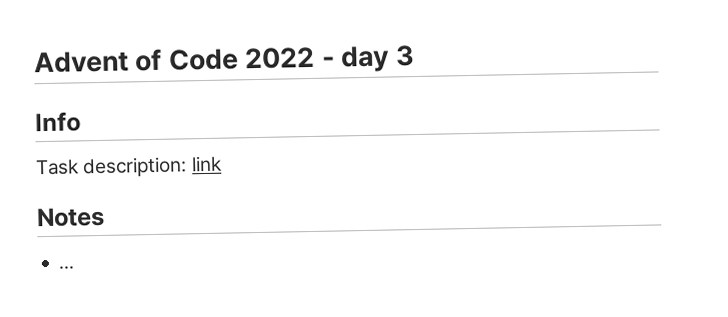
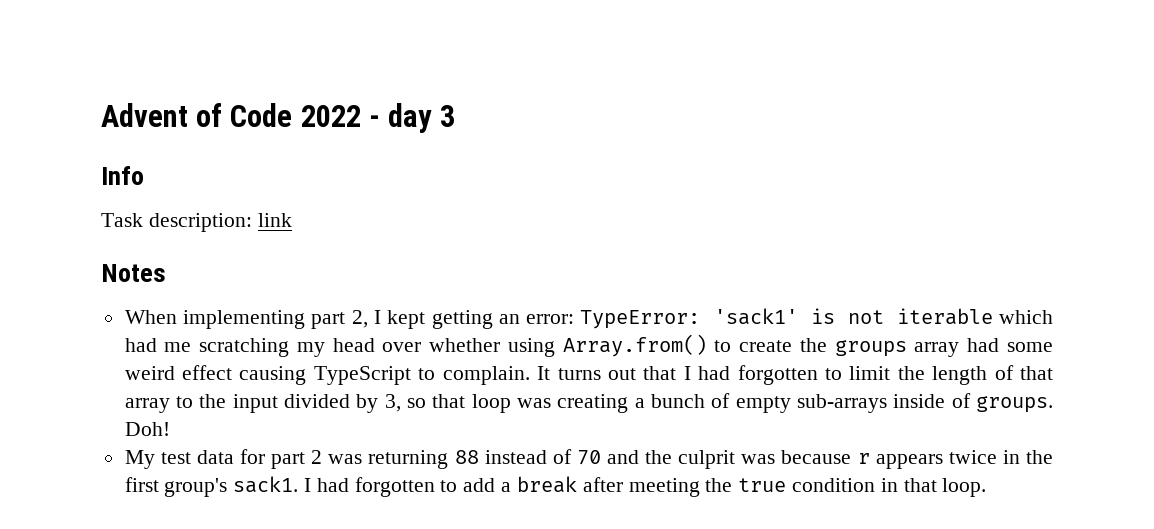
- ...
+ When implementing part 2, I kept getting an error: TypeError: 'sack1' is not iterable which had me scratching my head over whether using Array.from() to create the groups array had some weird effect causing TypeScript to complain. It turns out that I had forgotten to limit the length of that array to the input divided by 3, so that loop was creating a bunch of empty sub-arrays inside of groups. Doh!
+ My test data for part 2 was returning 88 instead of 70 and the culprit was because r appears twice in the first group's sack1. I had forgotten to add a break after meeting the true condition in that loop.

